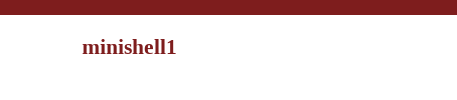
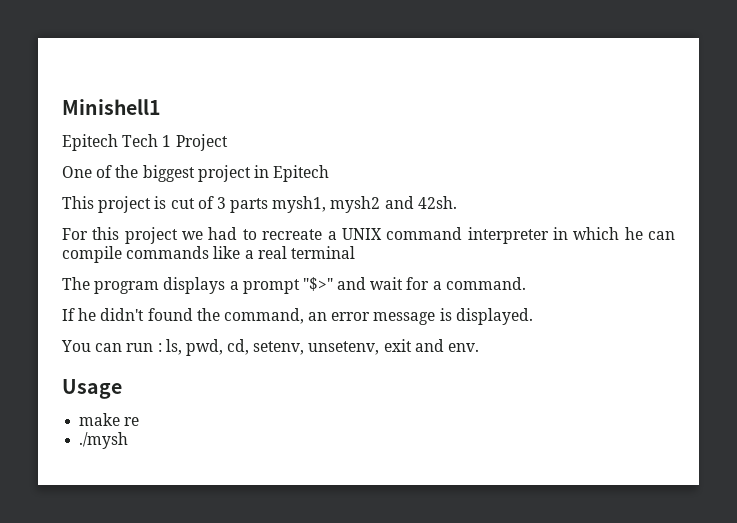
- minishell1
+ Minishell1
+ Epitech Tech 1 Project
+ One of the biggest project in Epitech
+ This project is cut of 3 parts mysh1, mysh2 and 42sh.
+ For this project we had to recreate a UNIX command interpreter in which he can compile commands like a real terminal
+ The program displays a prompt "$>" and wait for a command.
+ If he didn't found the command, an error message is displayed.
+ You can run : ls, pwd, cd, setenv, unsetenv, exit and env.
+ Usage
+ make re
+ ./mysh

